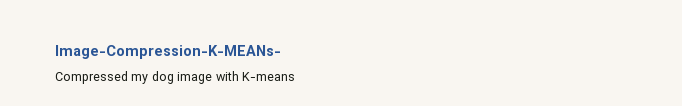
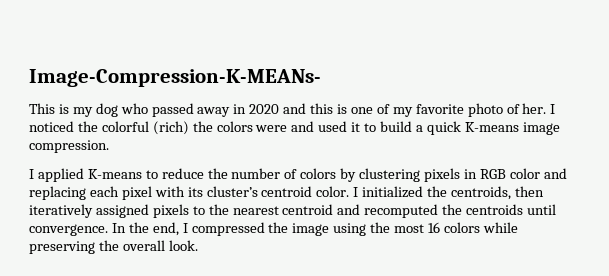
- Compressed my dog image with K-means
+ This is my dog who passed away in 2020 and this is one of my favorite photo of her. I noticed the colorful (rich) the colors were and used it to build a quick K-means image compression.
+ I applied K-means to reduce the number of colors by clustering pixels in RGB color and replacing each pixel with its cluster’s centroid color. I initialized the centroids, then iteratively assigned pixels to the nearest centroid and recomputed the centroids until convergence. In the end, I compressed the image using the most 16 colors while preserving the overall look.

